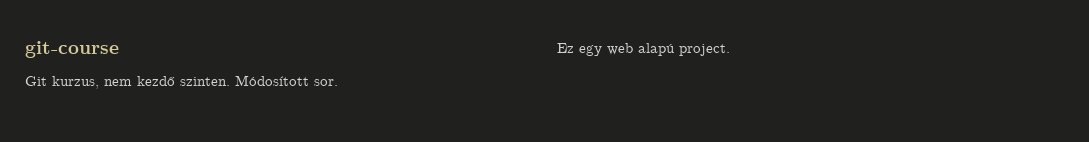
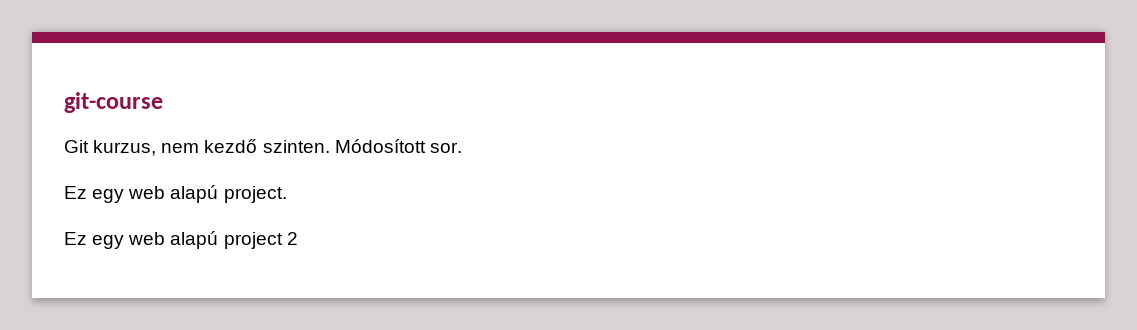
+ Ez egy web alapú project 2

